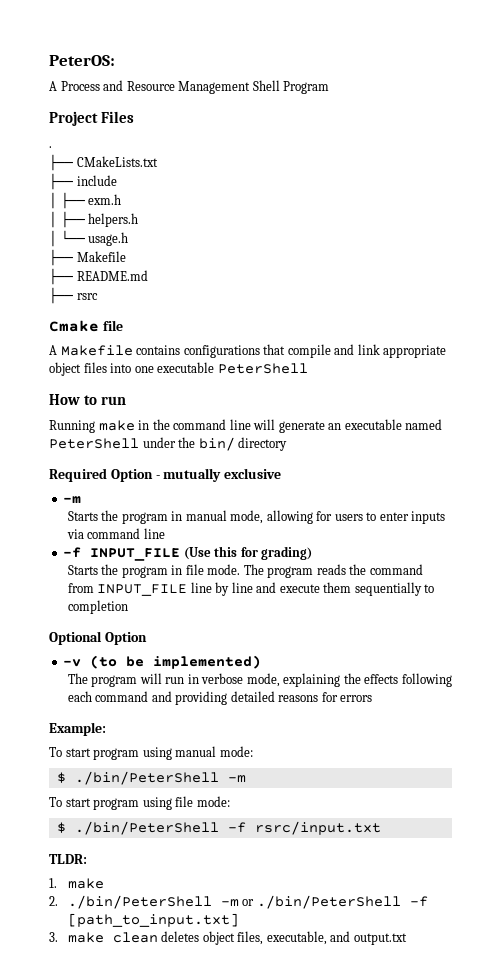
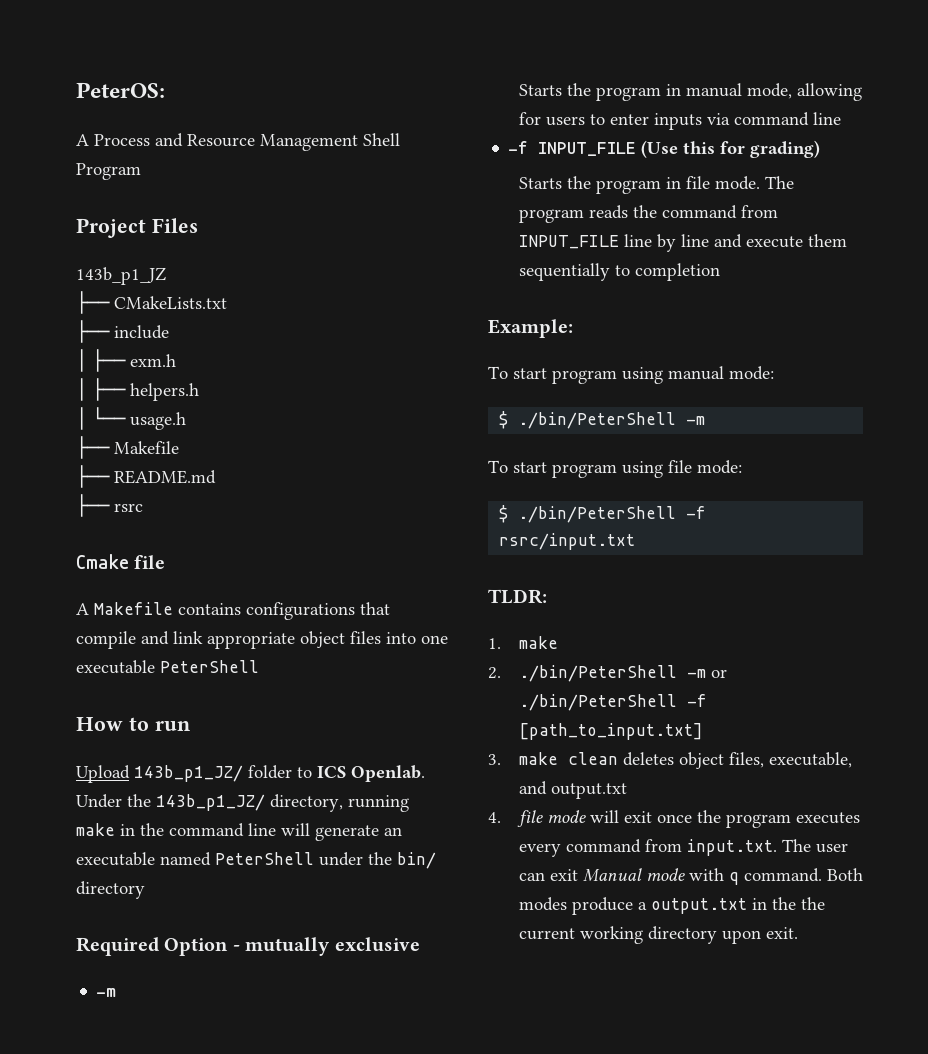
- .
+ 143b_p1_JZ
- Running make in the command line will generate an executable named PeterShell under the bin/ directory
+ Upload 143b_p1_JZ/ folder to ICS Openlab. Under the 143b_p1_JZ/ directory, running make in the command line will generate an executable named PeterShell under the bin/ directory
- Optional Option
- -v (to be implemented)
- The program will run in verbose mode, explaining the effects following each command and providing detailed reasons for errors
+ 4. file mode will exit once the program executes every command from input.txt. The user can exit Manual mode with q command. Both modes produce a output.txt in the the current working directory upon exit.

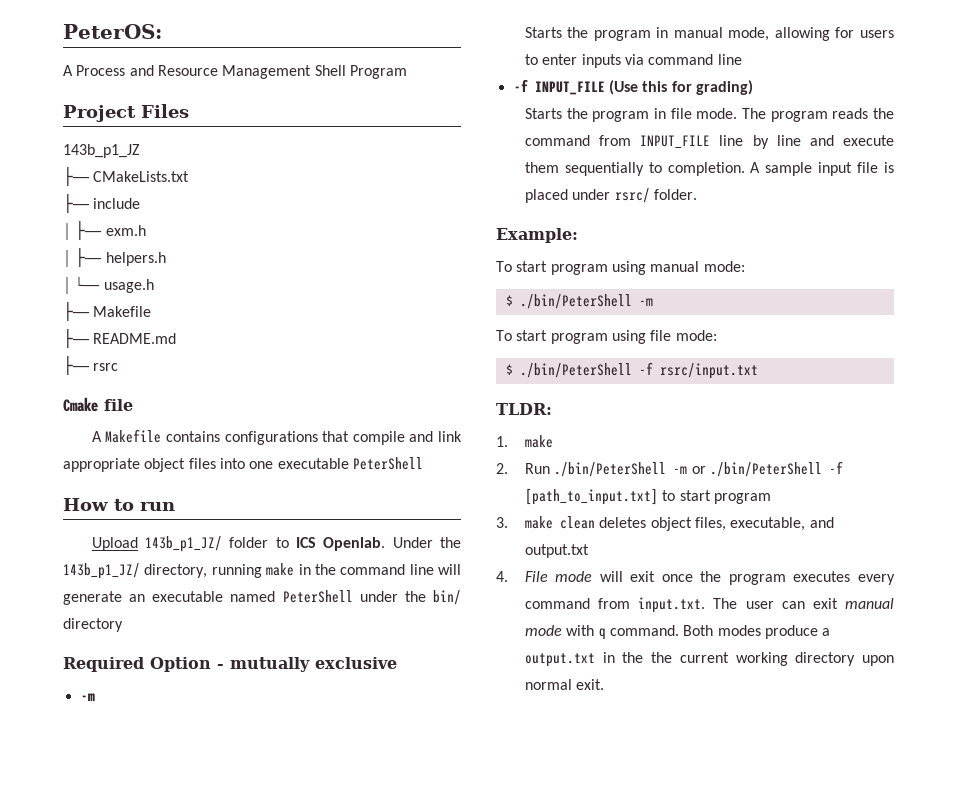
- The program reads the command from INPUT_FILE line by line and execute them sequentially to completion
+ The program reads the command from INPUT_FILE line by line and execute them sequentially to completion. A sample input file is placed under rsrc/ folder.
- 2. ./bin/PeterShell -m or ./bin/PeterShell -f [path_to_input.txt]
+ 2. Run ./bin/PeterShell -m or ./bin/PeterShell -f [path_to_input.txt] to start program
- 4. file mode will exit once the program executes every command from input.txt. The user can exit Manual mode with q command.
+ 4. File mode will exit once the program executes every command from input.txt. The user can exit manual mode with q command.
- Both modes produce a output.txt in the the current working directory upon exit.
+ Both modes produce a output.txt in the the current working directory upon normal exit.

